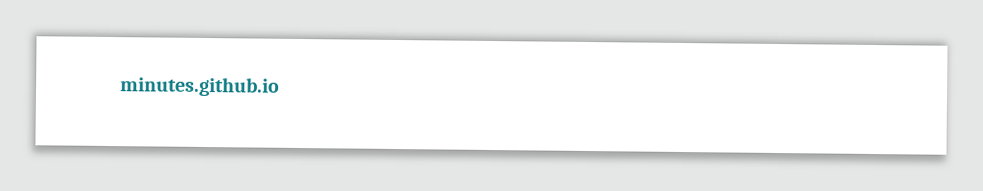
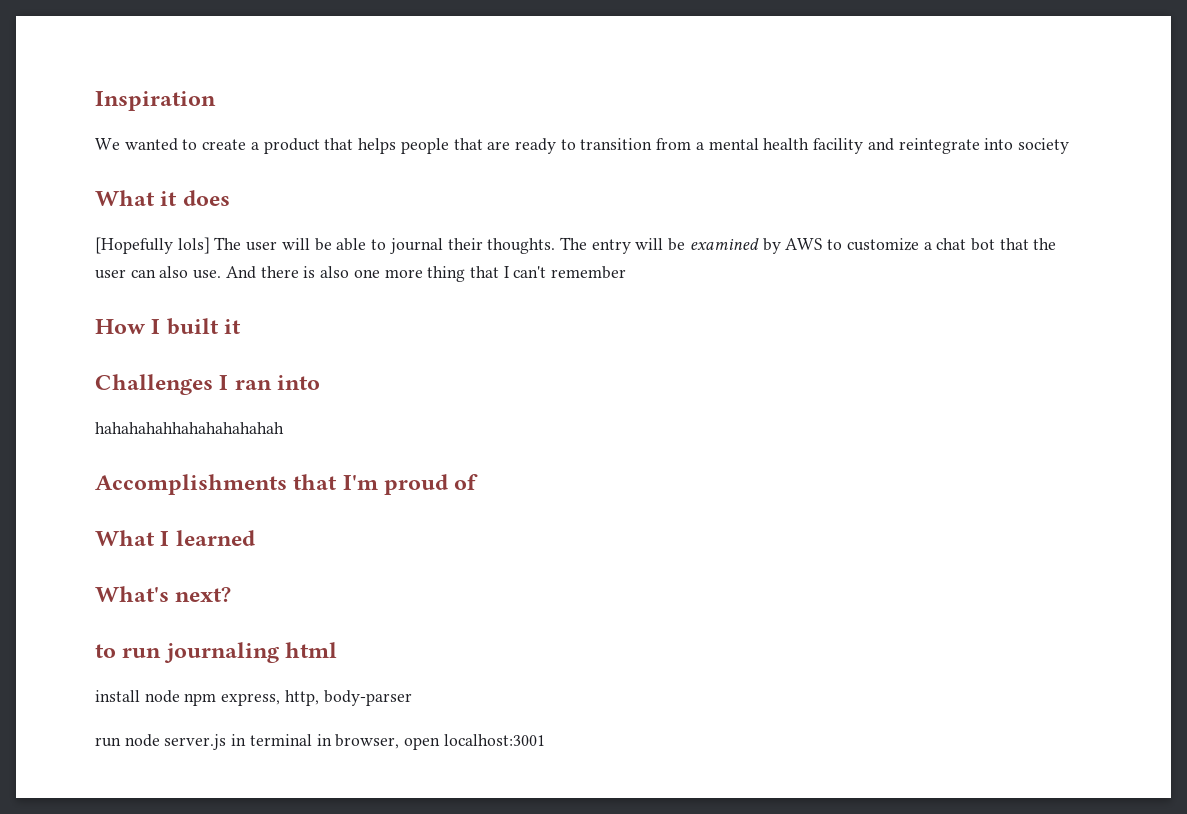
- minutes.github.io
+ Inspiration
+ We wanted to create a product that helps people that are ready to transition from a mental health facility and reintegrate into society
+ What it does
+ [Hopefully lols] The user will be able to journal their thoughts. The entry will be examined by AWS to customize a chat bot that the user can also use. And there is also one more thing that I can't remember
+ How I built it
+ Challenges I ran into
+ hahahahahhahahahahahah
+ Accomplishments that I'm proud of
+ What I learned
+ What's next?
+ to run journaling html
+ install node npm express, http, body-parser
+ run node server.js in terminal in browser, open localhost:3001

